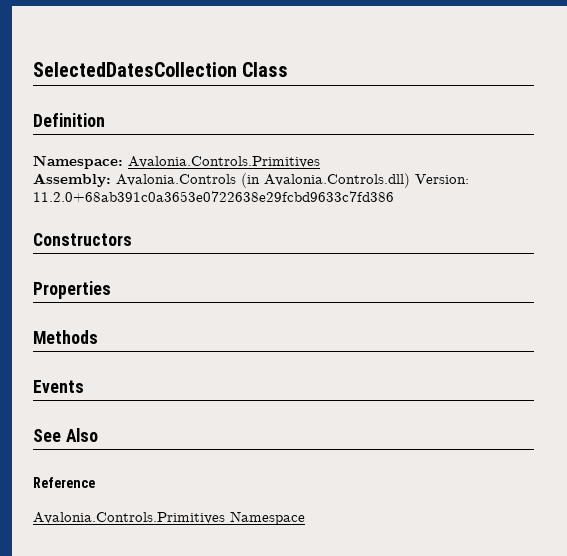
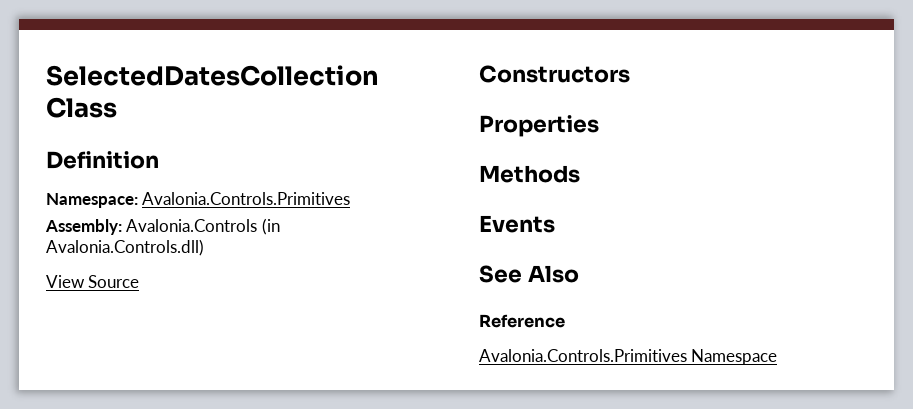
- Assembly: Avalonia.Controls (in Avalonia.Controls.dll) Version: 11.2.0+68ab391c0a3653e0722638e29fcbd9633c7fd386
+ Assembly: Avalonia.Controls (in Avalonia.Controls.dll)
+ View Source

